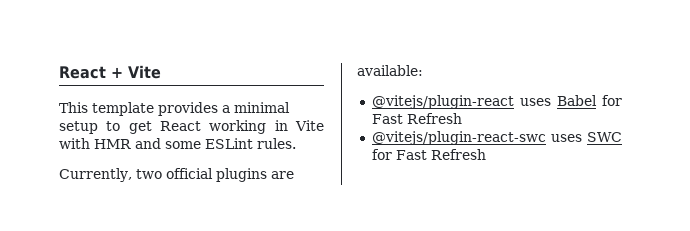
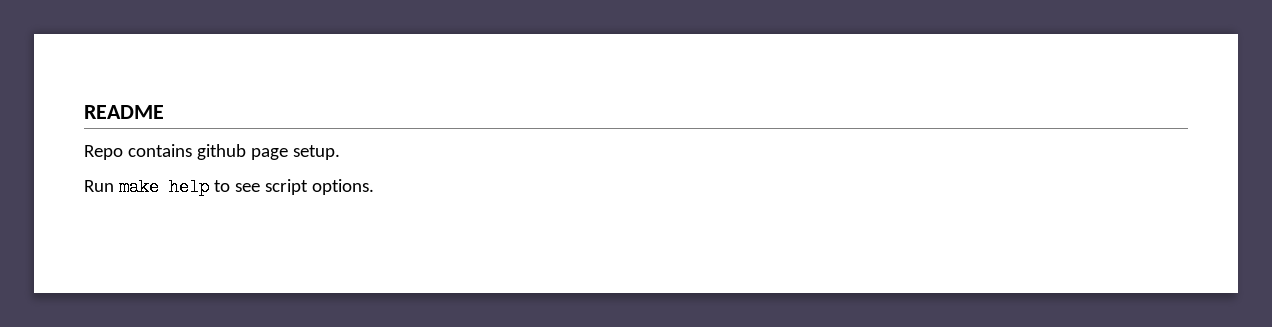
- React + Vite
- This template provides a minimal setup to get React working in Vite with HMR and some ESLint rules.
- Currently, two official plugins are available:
- @vitejs/plugin-react uses Babel for Fast Refresh
- @vitejs/plugin-react-swc uses SWC for Fast Refresh
+ README
+ Repo contains github page setup.
+ Run make help to see script options.

